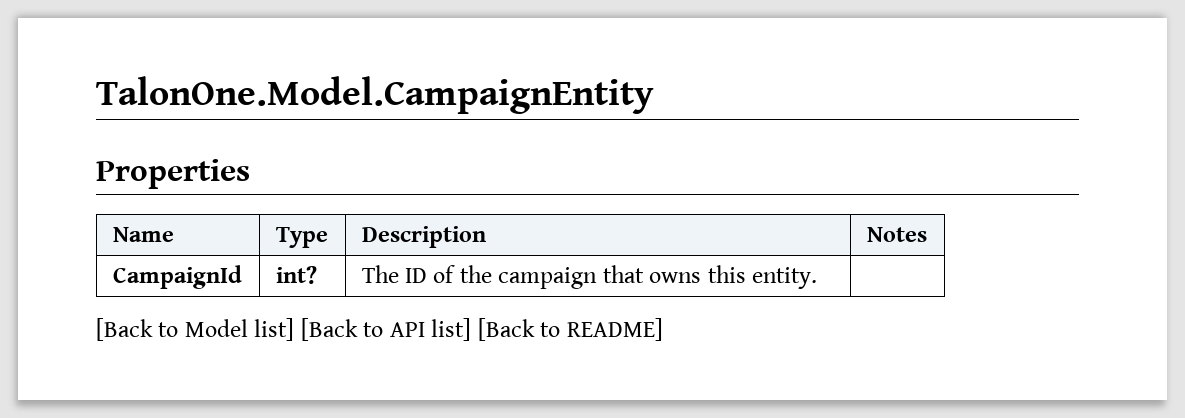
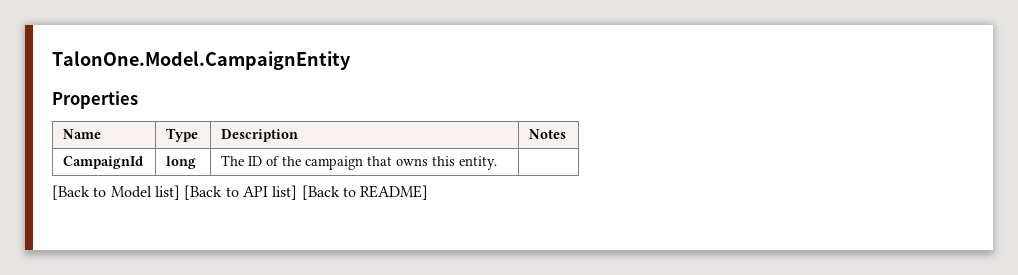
- CampaignId | int? | The ID of the campaign that owns this entity. |
+ CampaignId | long | The ID of the campaign that owns this entity. |

